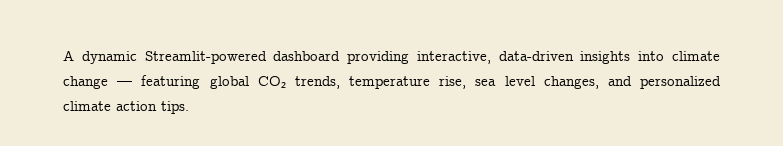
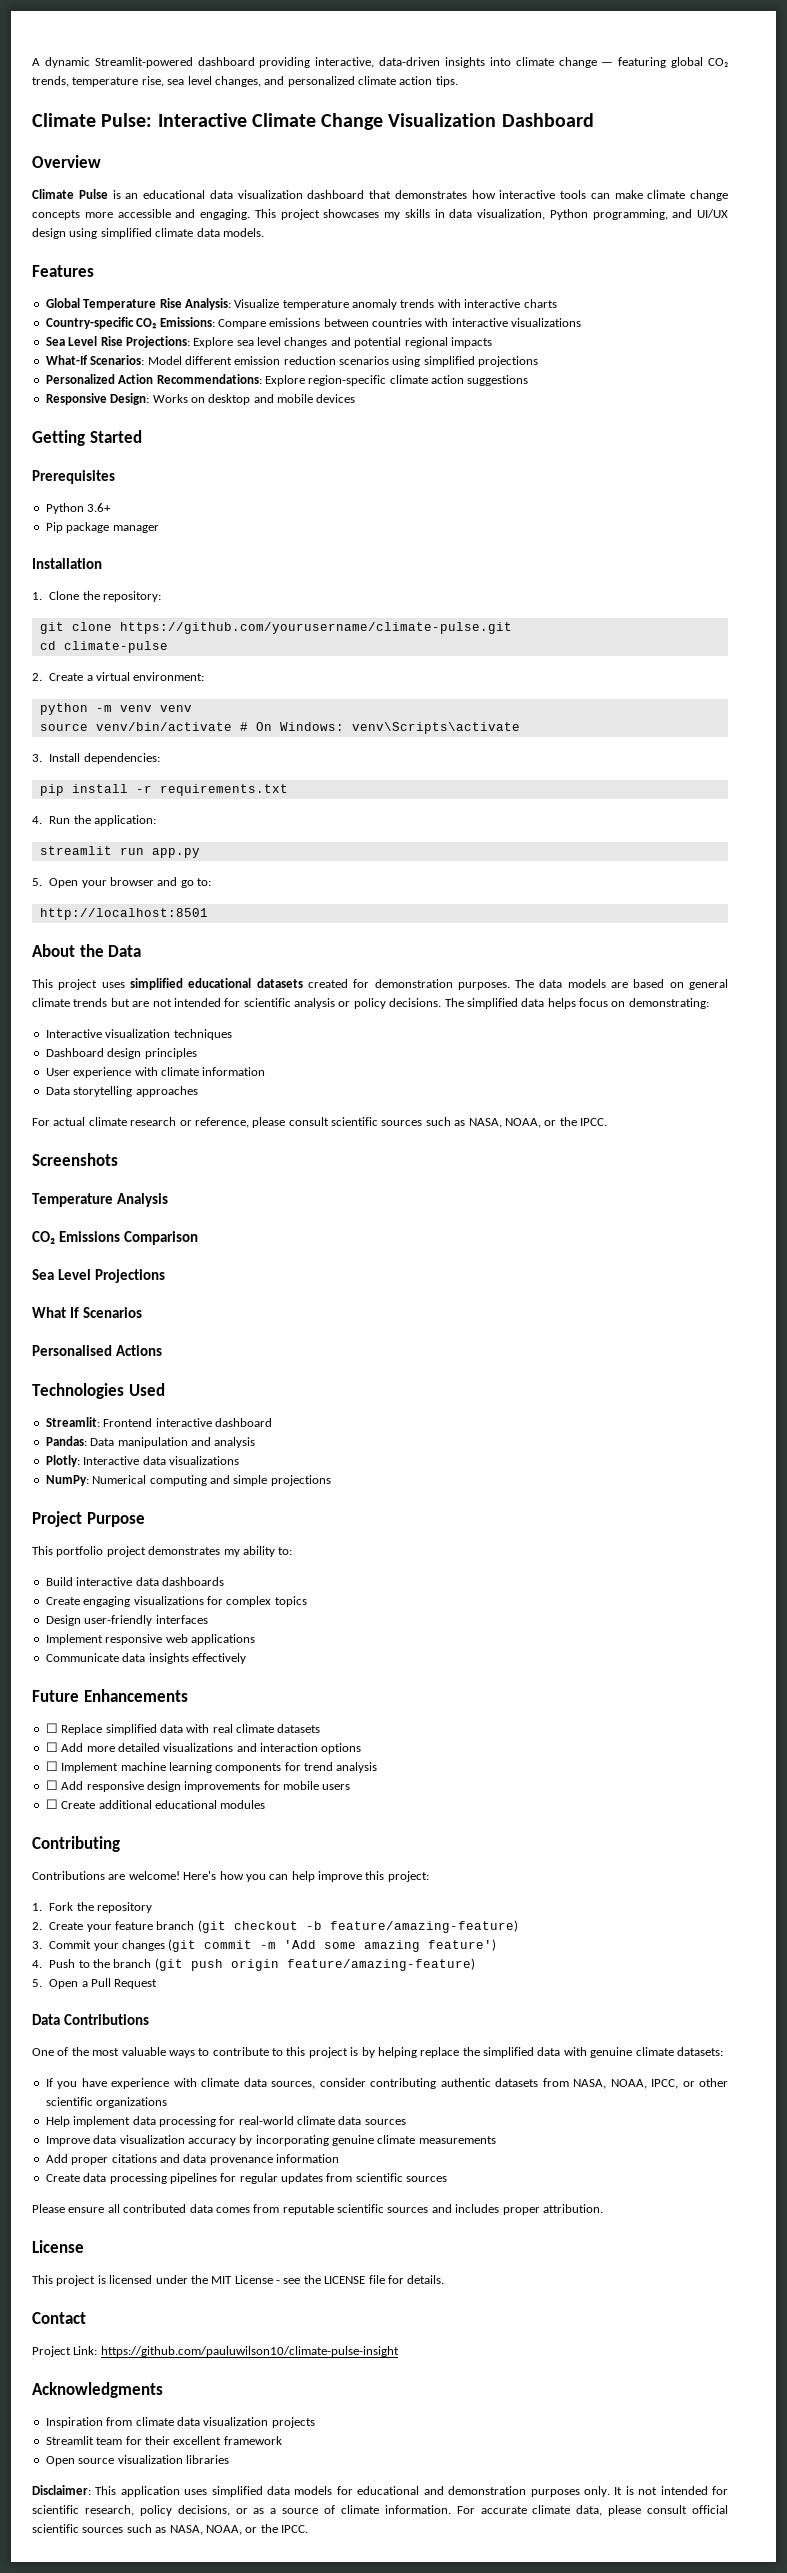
+ Climate Pulse: Interactive Climate Change Visualization Dashboard
+ Overview
+ Climate Pulse is an educational data visualization dashboard that demonstrates how interactive tools can make climate change concepts more accessible and engaging. This project showcases my skills in data visualization, Python programming, and UI/UX design using simplified climate data models.
+ Features
+ Global Temperature Rise Analysis: Visualize temperature anomaly trends with interactive charts
+ Country-specific CO₂ Emissions: Compare emissions between countries with interactive visualizations
+ Sea Level Rise Projections: Explore sea level changes and potential regional impacts
+ What-If Scenarios: Model different emission reduction scenarios using simplified projections
+ Personalized Action Recommendations: Explore region-specific climate action suggestions
+ Responsive Design: Works on desktop and mobile devices
+ Getting Started
+ Prerequisites
+ Python 3.6+
+ Pip package manager
+ Installation
+ 1. Clone the repository:
+ git clone https://github.com/yourusername/climate-pulse.git
+ cd climate-pulse
+ 2. Create a virtual environment:
+ python -m venv venv
+ source venv/bin/activate # On Windows: venv\Scripts\activate
+ 3. Install dependencies:
+ pip install -r requirements.txt
+ 4. Run the application:
+ streamlit run app.py
+ 5. Open your browser and go to:
+ http://localhost:8501
+ About the Data
+ This project uses simplified educational datasets created for demonstration purposes. The data models are based on general climate trends but are not intended for scientific analysis or policy decisions. The simplified data helps focus on demonstrating:
+ Interactive visualization techniques
+ Dashboard design principles
+ User experience with climate information
+ Data storytelling approaches
+ For actual climate research or reference, please consult scientific sources such as NASA, NOAA, or the IPCC.
+ Screenshots
+ Temperature Analysis
+ CO₂ Emissions Comparison
+ Sea Level Projections
+ What If Scenarios
+ Personalised Actions
+ Technologies Used
+ Streamlit: Frontend interactive dashboard
+ Pandas: Data manipulation and analysis
+ Plotly: Interactive data visualizations
+ NumPy: Numerical computing and simple projections
+ Project Purpose
+ This portfolio project demonstrates my ability to:
+ Build interactive data dashboards
+ Create engaging visualizations for complex topics
+ Design user-friendly interfaces
+ Implement responsive web applications
+ Communicate data insights effectively
+ Future Enhancements
+ ☐ Replace simplified data with real climate datasets
+ ☐ Add more detailed visualizations and interaction options
+ ☐ Implement machine learning components for trend analysis
+ ☐ Add responsive design improvements for mobile users
+ ☐ Create additional educational modules
+ Contributing
+ Contributions are welcome! Here's how you can help improve this project:
+ 1. Fork the repository
+ 2. Create your feature branch (git checkout -b feature/amazing-feature)
+ 3. Commit your changes (git commit -m 'Add some amazing feature')
+ 4. Push to the branch (git push origin feature/amazing-feature)
+ 5. Open a Pull Request
+ Data Contributions
+ One of the most valuable ways to contribute to this project is by helping replace the simplified data with genuine climate datasets:
+ If you have experience with climate data sources, consider contributing authentic datasets from NASA, NOAA, IPCC, or other scientific organizations
+ Help implement data processing for real-world climate data sources
+ Improve data visualization accuracy by incorporating genuine climate measurements
+ Add proper citations and data provenance information
+ Create data processing pipelines for regular updates from scientific sources
+ Please ensure all contributed data comes from reputable scientific sources and includes proper attribution.
+ License
+ This project is licensed under the MIT License - see the LICENSE file for details.
+ Contact
+ Project Link: https://github.com/pauluwilson10/climate-pulse-insight
+ Acknowledgments
+ Inspiration from climate data visualization projects
+ Streamlit team for their excellent framework
+ Open source visualization libraries
+ Disclaimer: This application uses simplified data models for educational and demonstration purposes only. It is not intended for scientific research, policy decisions, or as a source of climate information. For accurate climate data, please consult official scientific sources such as NASA, NOAA, or the IPCC.

